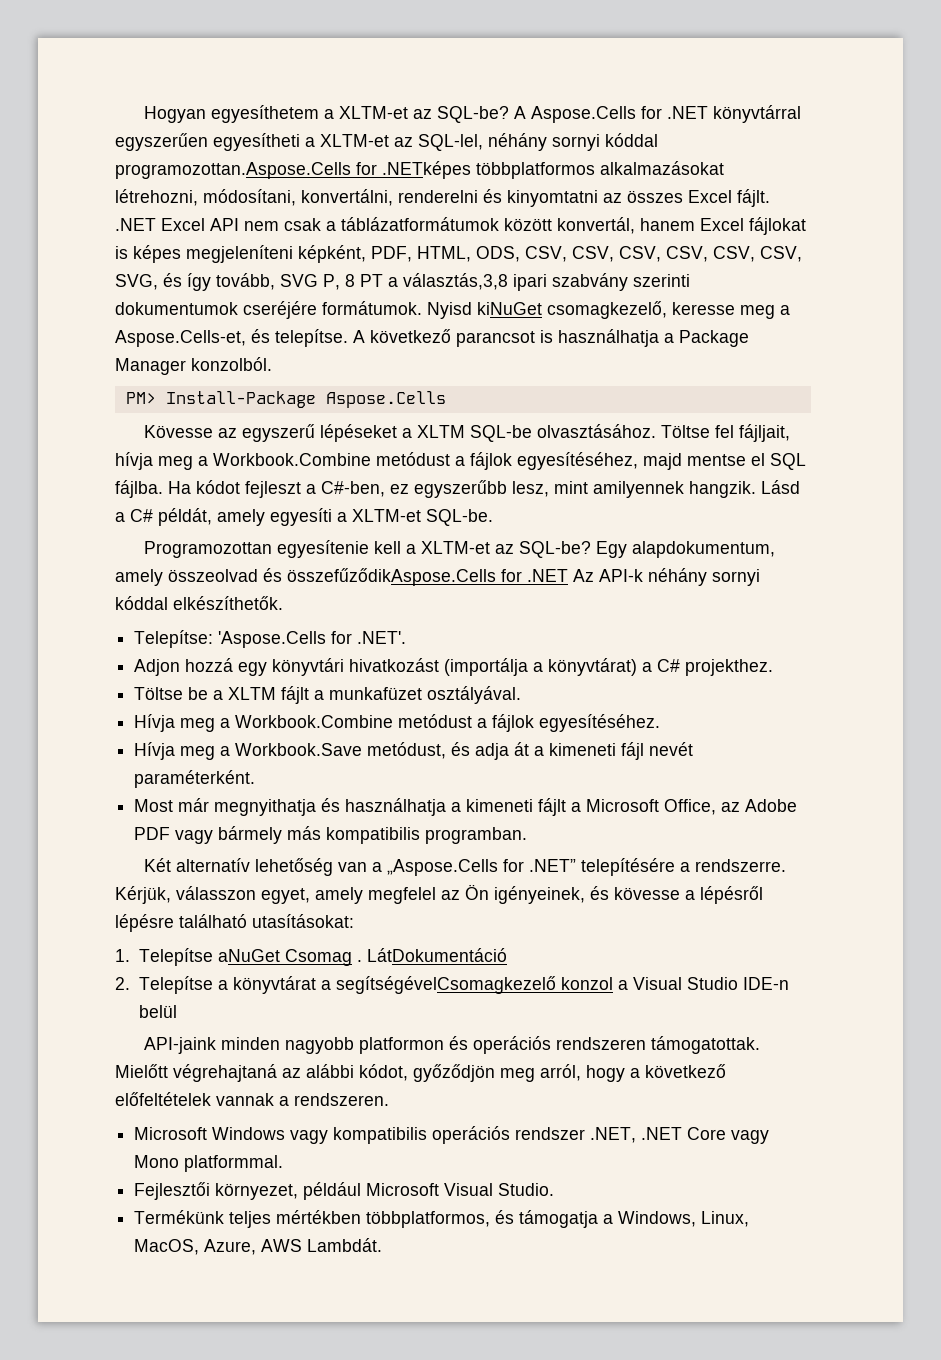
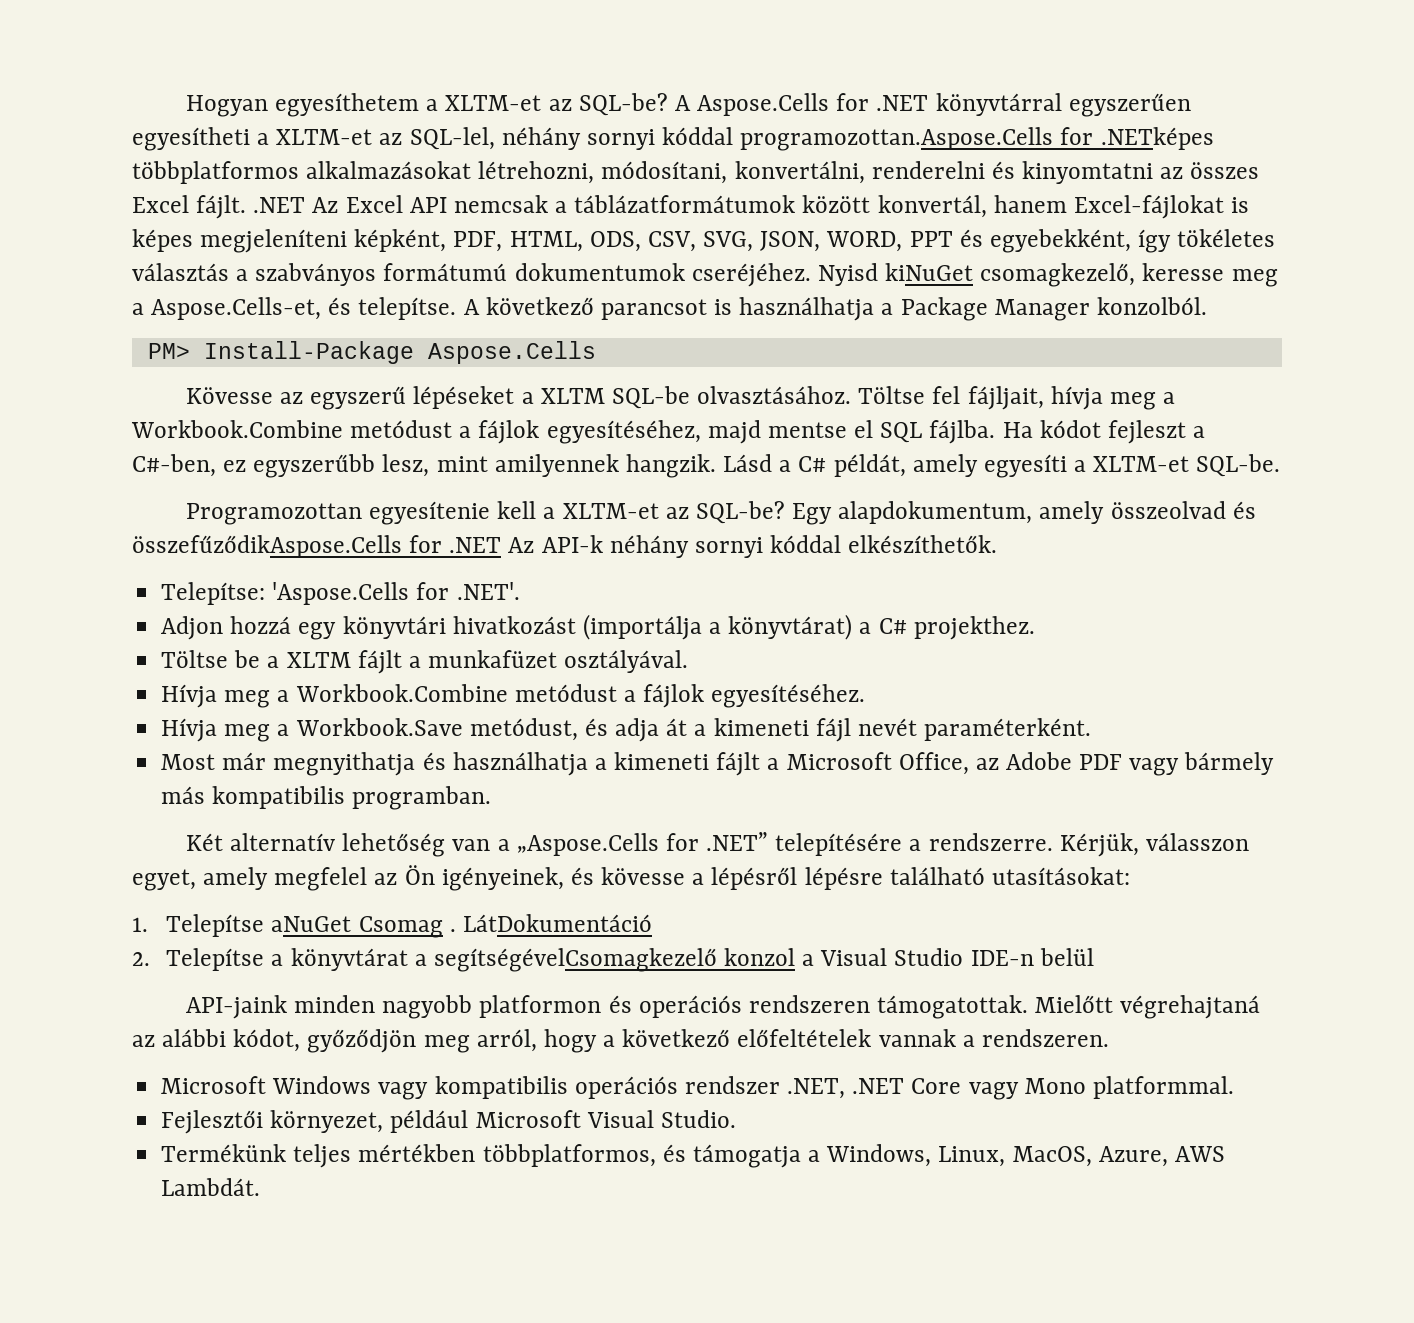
- A Aspose.Cells for .NET könyvtárral egyszerűen egyesítheti a XLTM-et az SQL-lel, néhány sornyi kóddal programozottan.Aspose.Cells for .NETképes többplatformos alkalmazásokat létrehozni, módosítani, konvertálni, renderelni és kinyomtatni az összes Excel fájlt. .NET Excel API nem csak a táblázatformátumok között konvertál, hanem Excel fájlokat is képes megjeleníteni képként, PDF, HTML, ODS, CSV, CSV, CSV, CSV, CSV, CSV, SVG, és így tovább, SVG P, 8 PT a választás,3,8 ipari szabvány szerinti dokumentumok cseréjére formátumok.
+ A Aspose.Cells for .NET könyvtárral egyszerűen egyesítheti a XLTM-et az SQL-lel, néhány sornyi kóddal programozottan.Aspose.Cells for .NETképes többplatformos alkalmazásokat létrehozni, módosítani, konvertálni, renderelni és kinyomtatni az összes Excel fájlt. .NET Az Excel API nemcsak a táblázatformátumok között konvertál, hanem Excel-fájlokat is képes megjeleníteni képként, PDF, HTML, ODS, CSV, SVG, JSON, WORD, PPT és egyebekként, így tökéletes választás a szabványos formátumú dokumentumok cseréjéhez.

